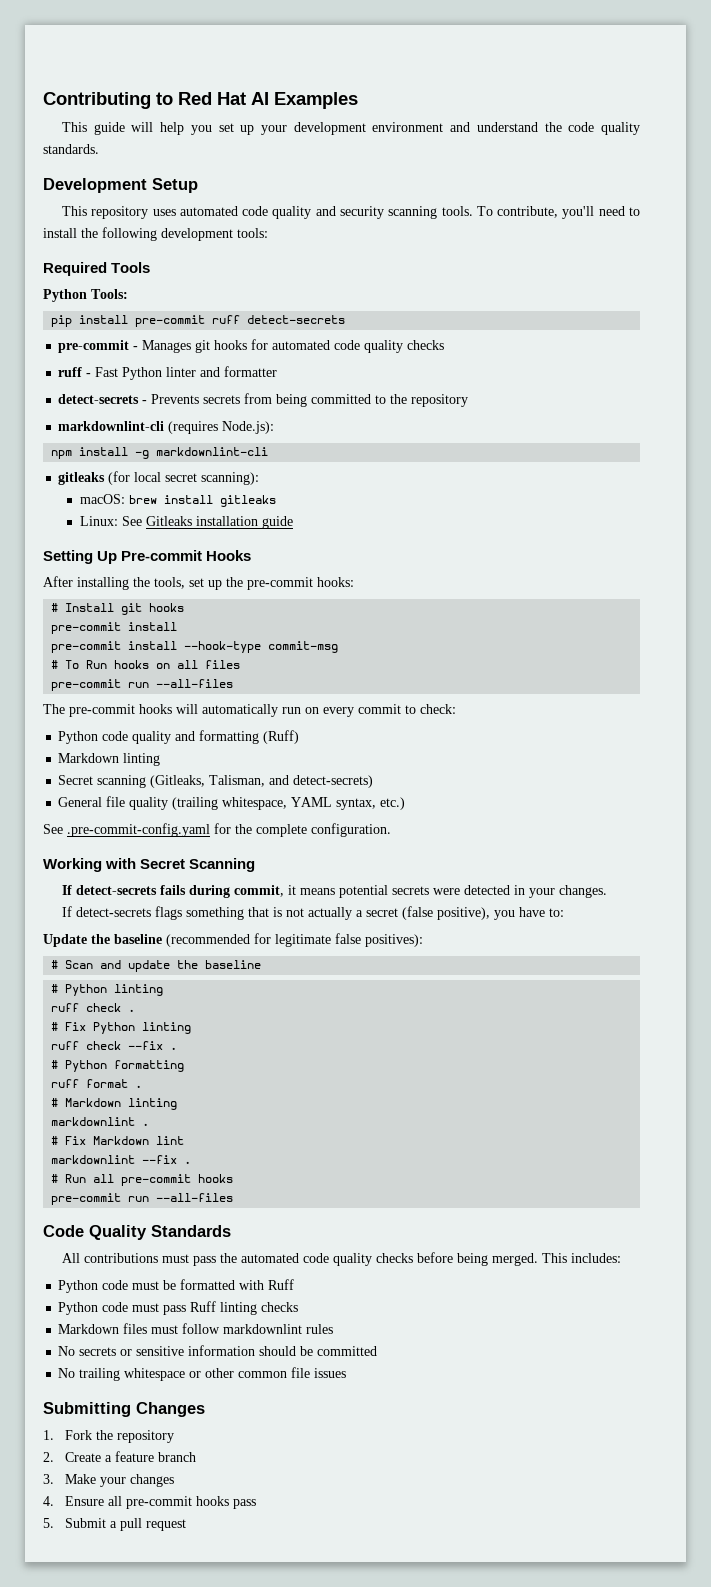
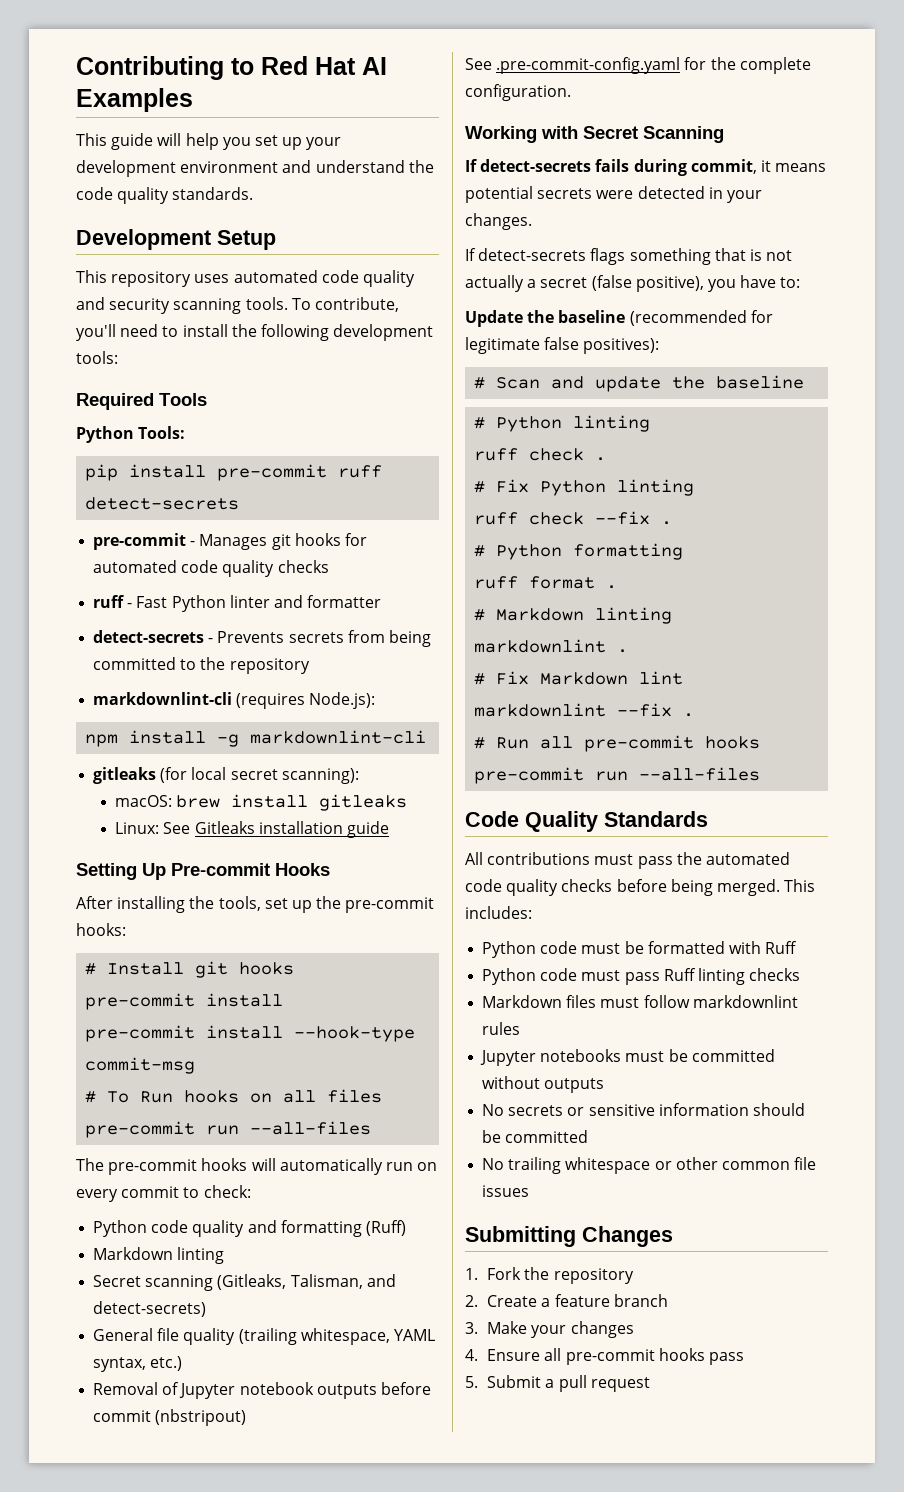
+ Removal of Jupyter notebook outputs before commit (nbstripout)
+ Jupyter notebooks must be committed without outputs

